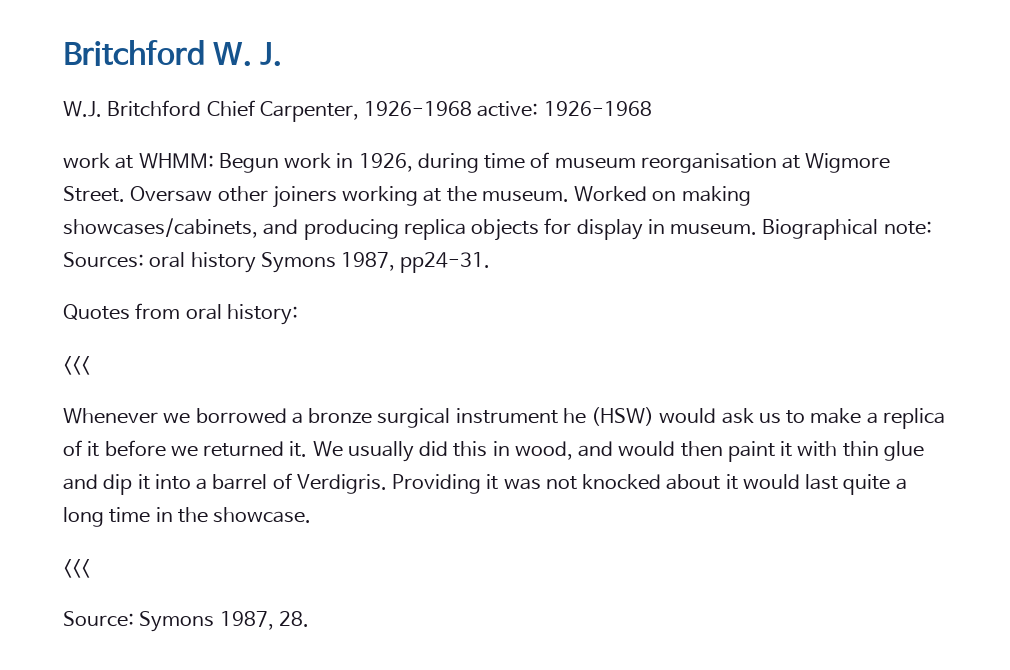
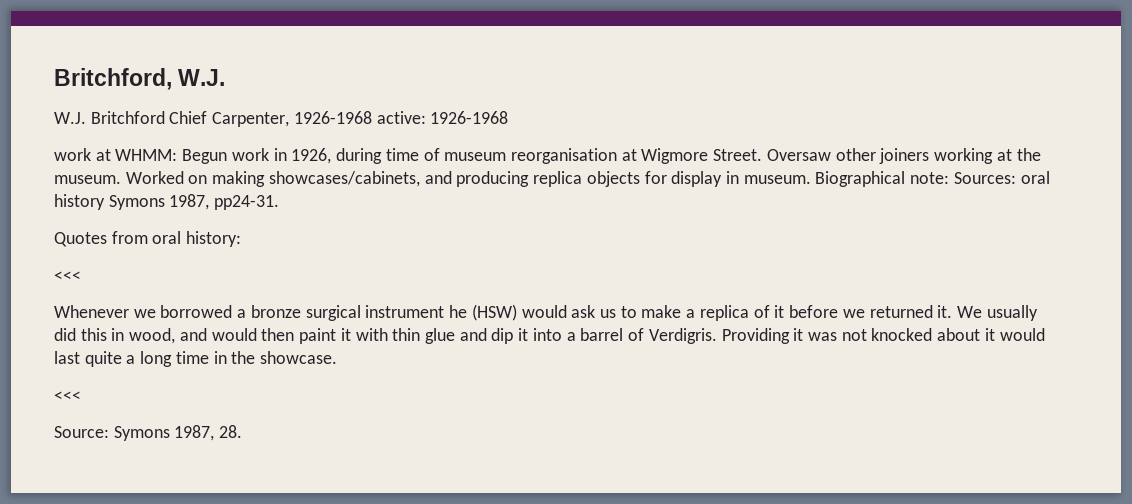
- Britchford W. J.
+ Britchford, W.J.

